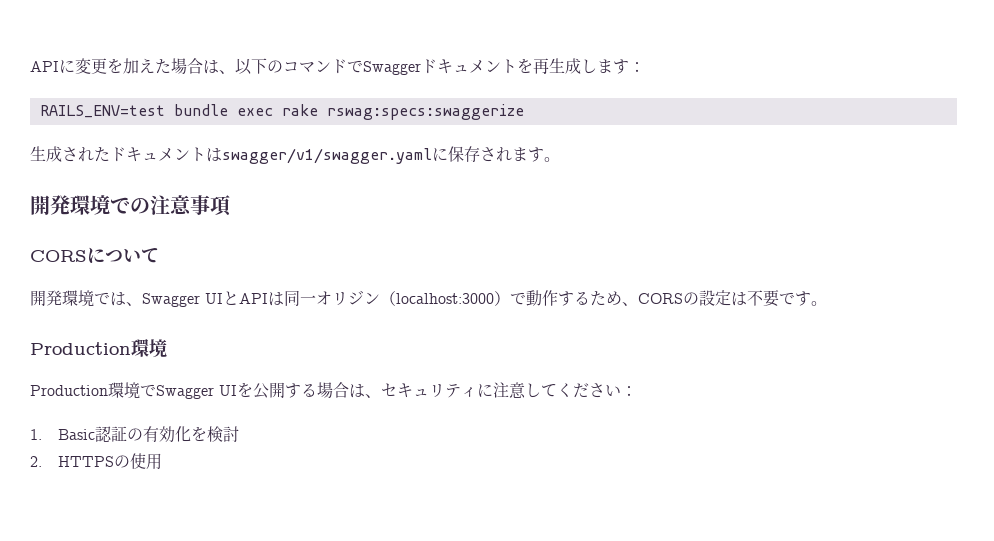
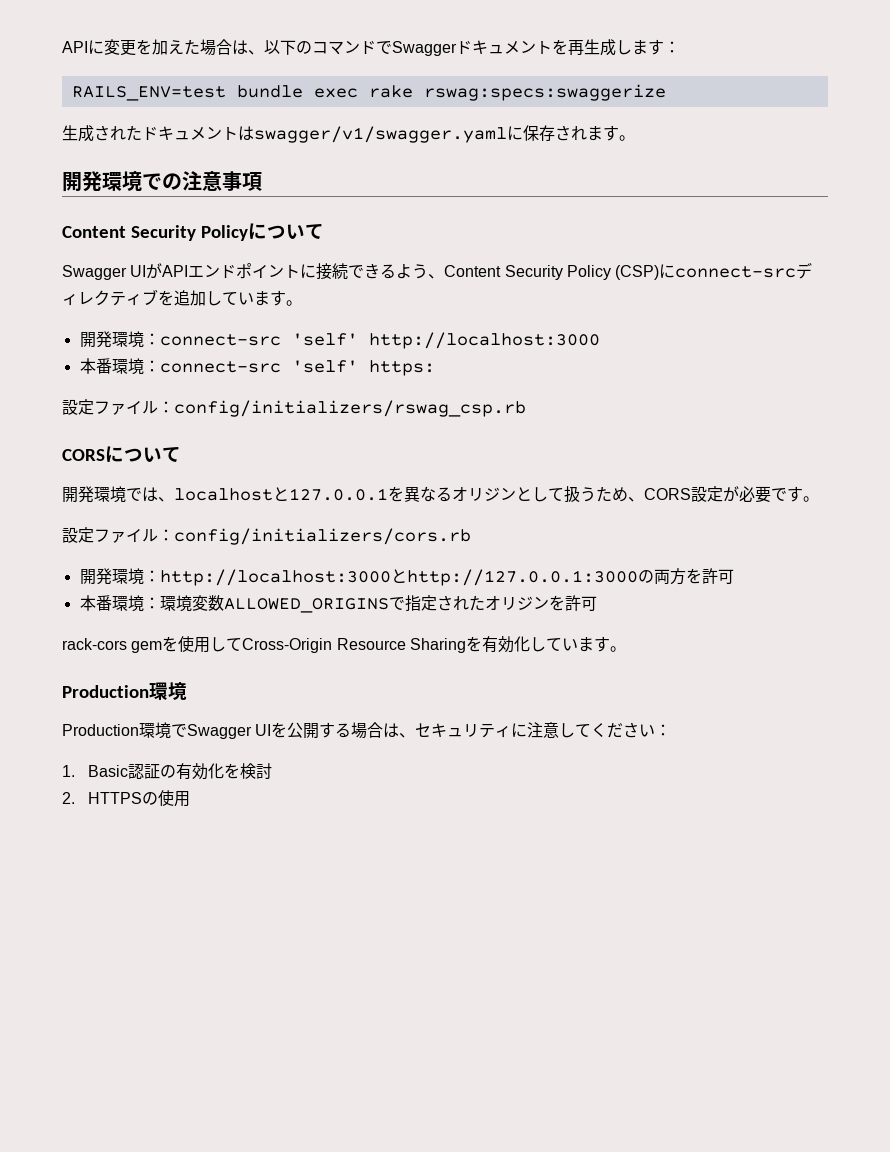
+ Content Security Policyについて
+ Swagger UIがAPIエンドポイントに接続できるよう、Content Security Policy (CSP)にconnect-srcディレクティブを追加しています。
+ 開発環境：connect-src 'self' http://localhost:3000
+ 本番環境：connect-src 'self' https:
+ 設定ファイル：config/initializers/rswag_csp.rb
- 開発環境では、Swagger UIとAPIは同一オリジン（localhost:3000）で動作するため、CORSの設定は不要です。
+ 開発環境では、localhostと127.0.0.1を異なるオリジンとして扱うため、CORS設定が必要です。
+ 設定ファイル：config/initializers/cors.rb
+ 開発環境：http://localhost:3000とhttp://127.0.0.1:3000の両方を許可
+ 本番環境：環境変数ALLOWED_ORIGINSで指定されたオリジンを許可
+ rack-cors gemを使用してCross-Origin Resource Sharingを有効化しています。

